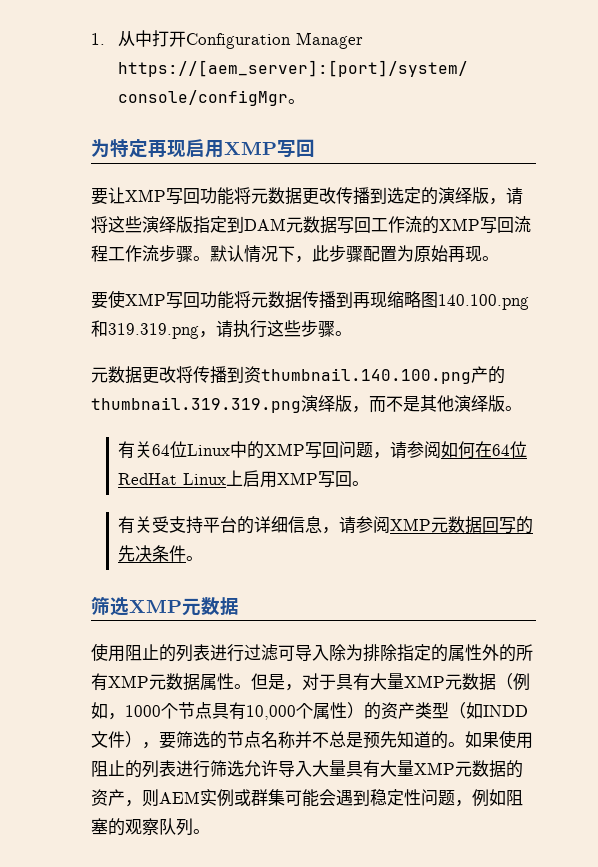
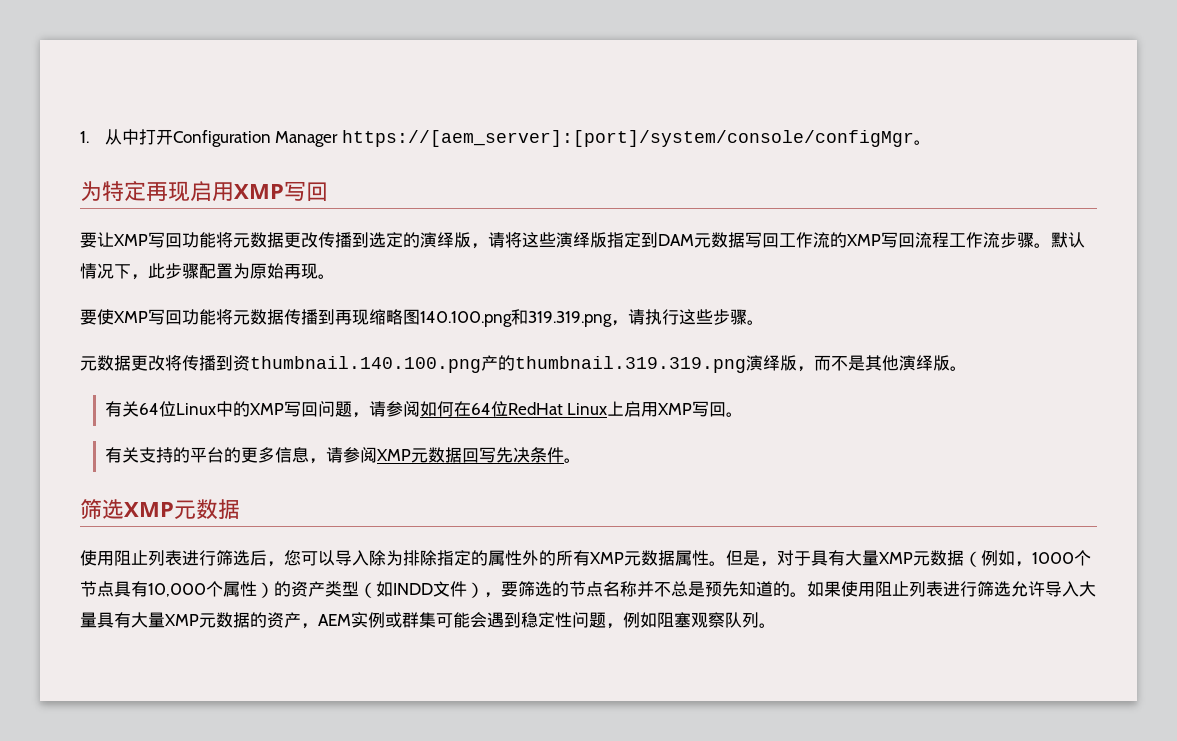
- 有关受支持平台的详细信息，请参阅XMP元数据回写的先决条件。
+ 有关支持的平台的更多信息，请参阅XMP元数据回写先决条件。
- 使用阻止的列表进行过滤可导入除为排除指定的属性外的所有XMP元数据属性。
+ 使用阻止列表进行筛选后，您可以导入除为排除指定的属性外的所有XMP元数据属性。
- 如果使用阻止的列表进行筛选允许导入大量具有大量XMP元数据的资产，则AEM实例或群集可能会遇到稳定性问题，例如阻塞的观察队列。
+ 如果使用阻止列表进行筛选允许导入大量具有大量XMP元数据的资产，AEM实例或群集可能会遇到稳定性问题，例如阻塞观察队列。

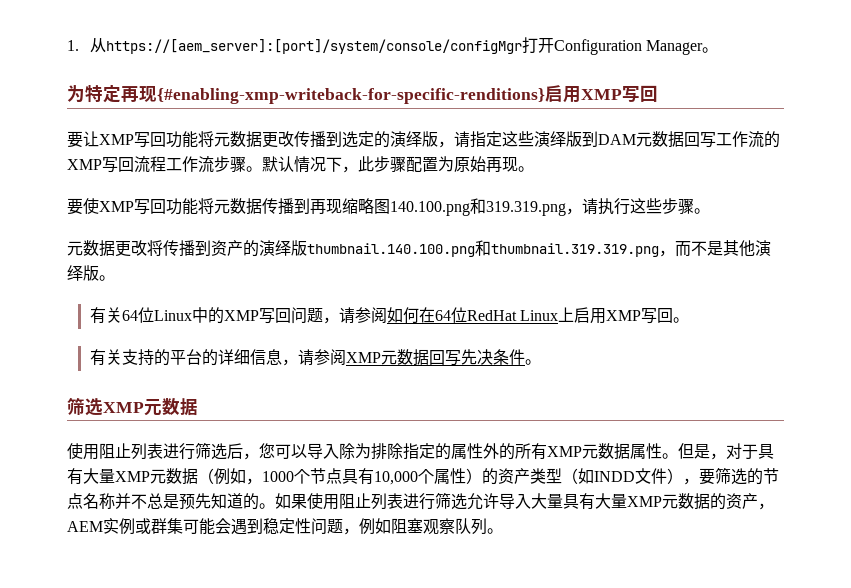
- 1.从中打开Configuration Manager https://[aem_server]:[port]/system/console/configMgr。
+ 1.从https://[aem_server]:[port]/system/console/configMgr打开Configuration Manager。
- 为特定再现启用XMP写回
+ 为特定再现{#enabling-xmp-writeback-for-specific-renditions}启用XMP写回
- 要让XMP写回功能将元数据更改传播到选定的演绎版，请将这些演绎版指定到DAM元数据写回工作流的XMP写回流程工作流步骤。
+ 要让XMP写回功能将元数据更改传播到选定的演绎版，请指定这些演绎版到DAM元数据回写工作流的XMP写回流程工作流步骤。
- 元数据更改将传播到资thumbnail.140.100.png产的thumbnail.319.319.png演绎版，而不是其他演绎版。
+ 元数据更改将传播到资产的演绎版thumbnail.140.100.png和thumbnail.319.319.png，而不是其他演绎版。
- 有关支持的平台的更多信息，请参阅XMP元数据回写先决条件。
+ 有关支持的平台的详细信息，请参阅XMP元数据回写先决条件。

